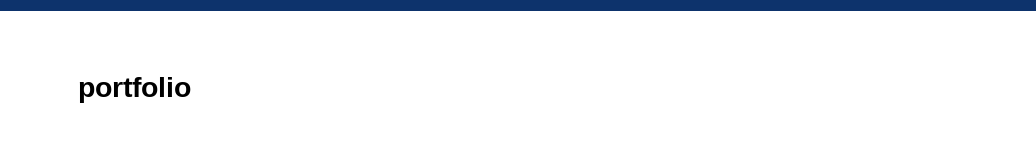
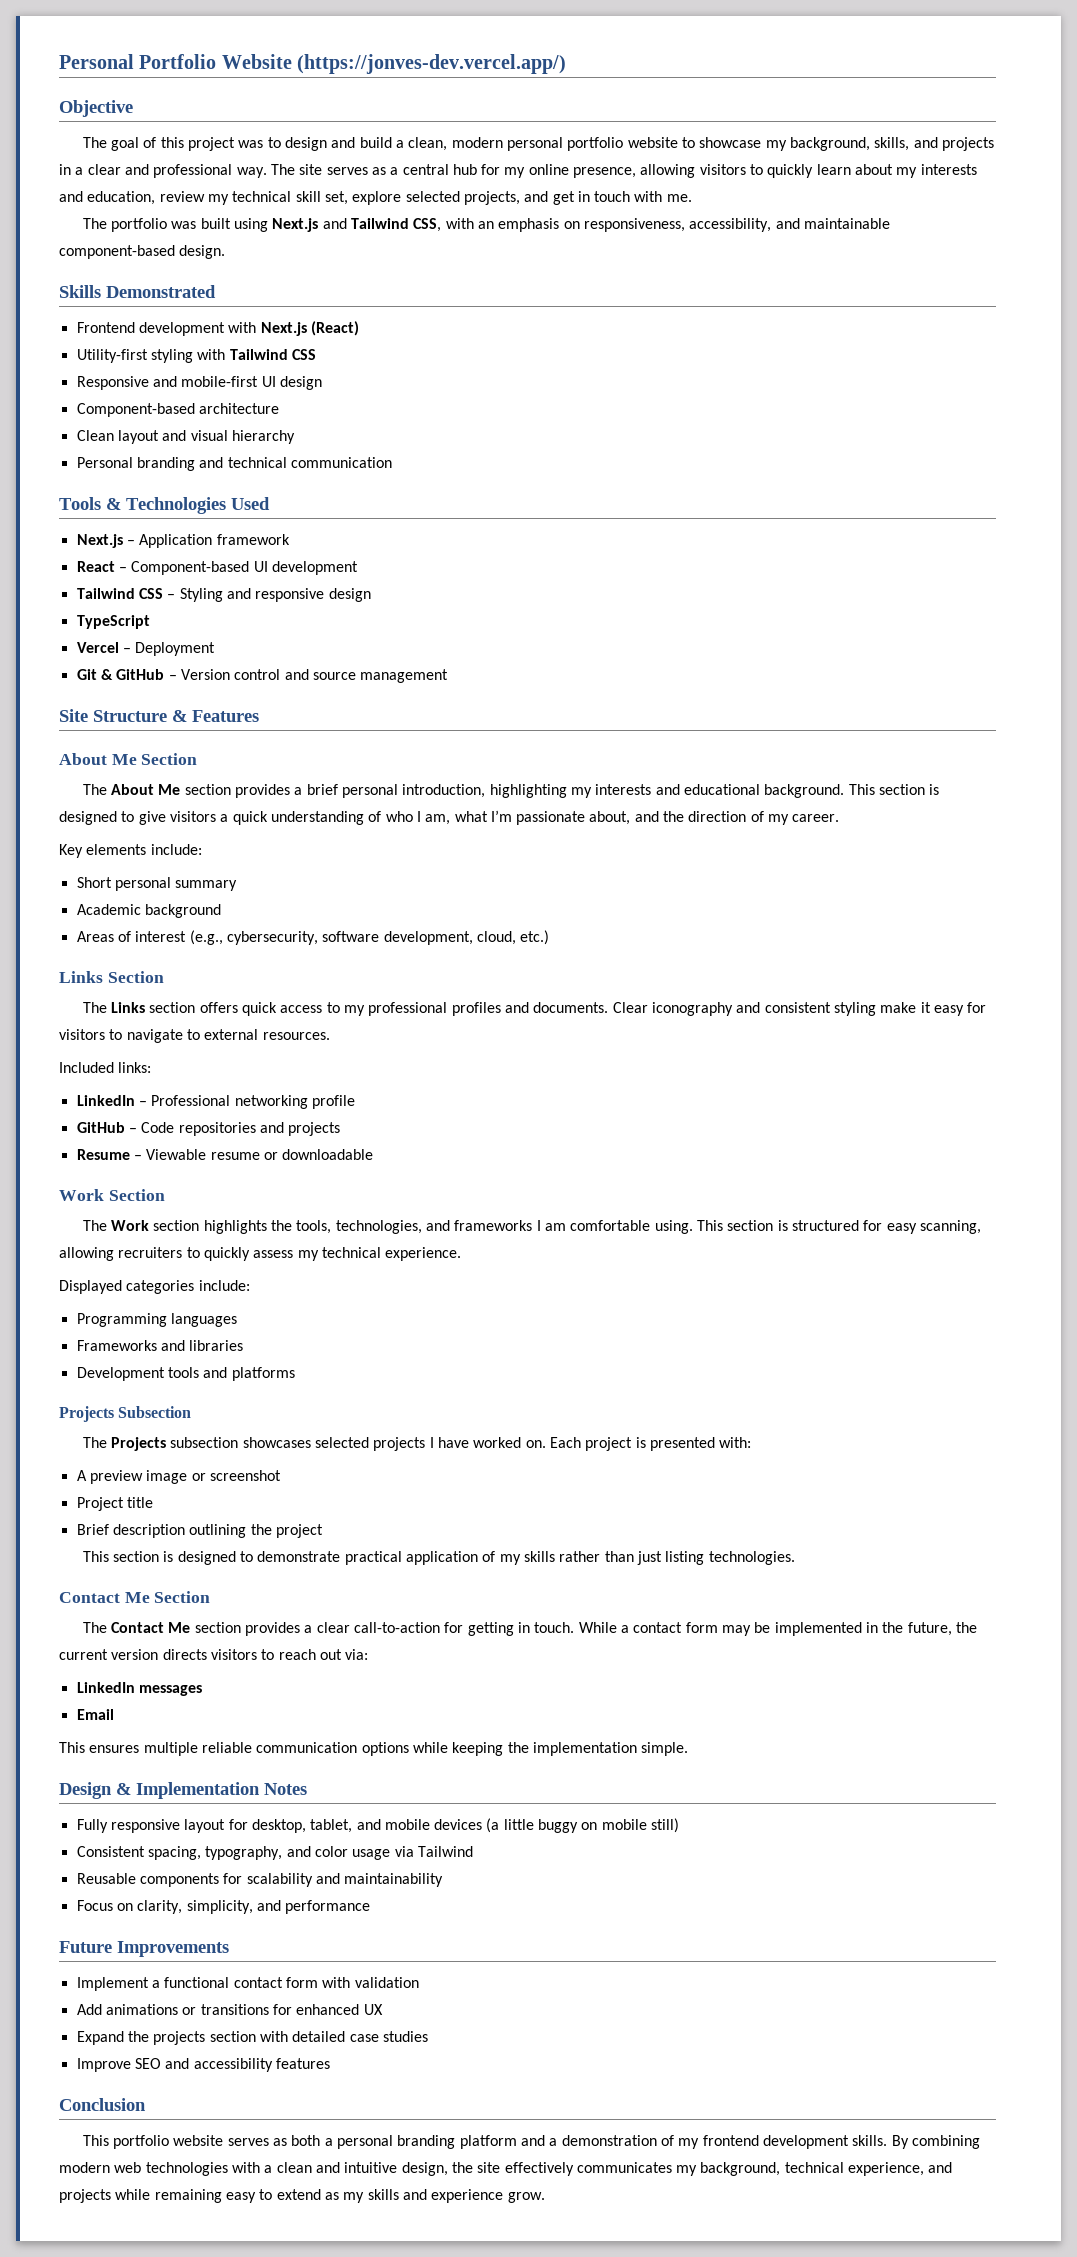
- portfolio
+ Personal Portfolio Website (https://jonves-dev.vercel.app/)
+ Objective
+ The goal of this project was to design and build a clean, modern personal portfolio website to showcase my background, skills, and projects in a clear and professional way. The site serves as a central hub for my online presence, allowing visitors to quickly learn about my interests and education, review my technical skill set, explore selected projects, and get in touch with me.
+ The portfolio was built using Next.js and Tailwind CSS, with an emphasis on responsiveness, accessibility, and maintainable component-based design.
+ Skills Demonstrated
+ Frontend development with Next.js (React)
+ Utility-first styling with Tailwind CSS
+ Responsive and mobile-first UI design
+ Component-based architecture
+ Clean layout and visual hierarchy
+ Personal branding and technical communication
+ Tools & Technologies Used
+ Next.js – Application framework
+ React – Component-based UI development
+ Tailwind CSS – Styling and responsive design
+ TypeScript
+ Vercel – Deployment
+ Git & GitHub – Version control and source management
+ Site Structure & Features
+ About Me Section
+ The About Me section provides a brief personal introduction, highlighting my interests and educational background. This section is designed to give visitors a quick understanding of who I am, what I’m passionate about, and the direction of my career.
+ Key elements include:
+ Short personal summary
+ Academic background
+ Areas of interest (e.g., cybersecurity, software development, cloud, etc.)
+ Links Section
+ The Links section offers quick access to my professional profiles and documents. Clear iconography and consistent styling make it easy for visitors to navigate to external resources.
+ Included links:
+ LinkedIn – Professional networking profile
+ GitHub – Code repositories and projects
+ Resume – Viewable resume or downloadable
+ Work Section
+ The Work section highlights the tools, technologies, and frameworks I am comfortable using. This section is structured for easy scanning, allowing recruiters to quickly assess my technical experience.
+ Displayed categories include:
+ Programming languages
+ Frameworks and libraries
+ Development tools and platforms
+ Projects Subsection
+ The Projects subsection showcases selected projects I have worked on. Each project is presented with:
+ A preview image or screenshot
+ Project title
+ Brief description outlining the project
+ This section is designed to demonstrate practical application of my skills rather than just listing technologies.
+ Contact Me Section
+ The Contact Me section provides a clear call-to-action for getting in touch. While a contact form may be implemented in the future, the current version directs visitors to reach out via:
+ LinkedIn messages
+ Email
+ This ensures multiple reliable communication options while keeping the implementation simple.
+ Design & Implementation Notes
+ Fully responsive layout for desktop, tablet, and mobile devices (a little buggy on mobile still)
+ Consistent spacing, typography, and color usage via Tailwind
+ Reusable components for scalability and maintainability
+ Focus on clarity, simplicity, and performance
+ Future Improvements
+ Implement a functional contact form with validation
+ Add animations or transitions for enhanced UX
+ Expand the projects section with detailed case studies
+ Improve SEO and accessibility features
+ Conclusion
+ This portfolio website serves as both a personal branding platform and a demonstration of my frontend development skills. By combining modern web technologies with a clean and intuitive design, the site effectively communicates my background, technical experience, and projects while remaining easy to extend as my skills and experience grow.

